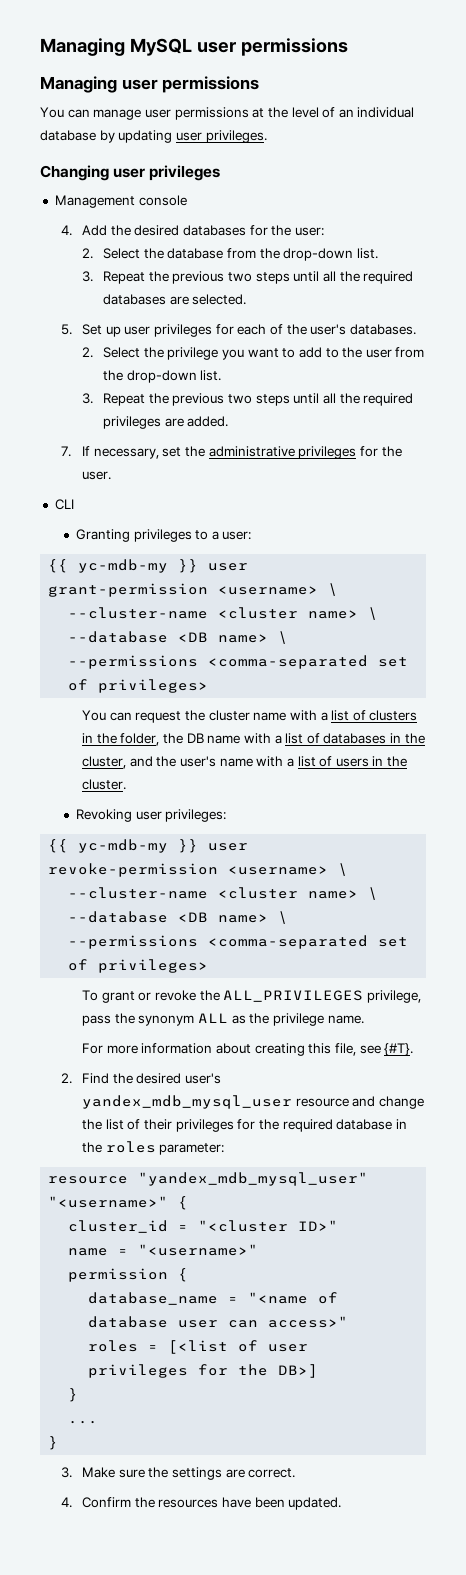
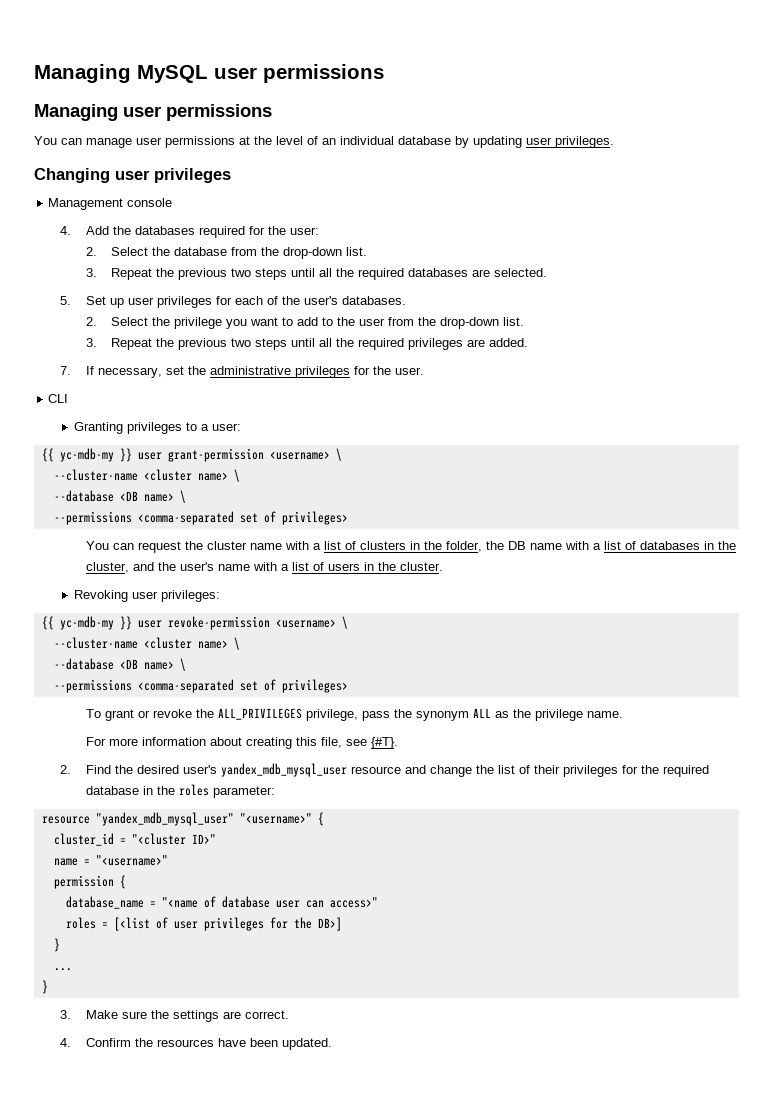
- 4. Add the desired databases for the user:
+ 4. Add the databases required for the user:

